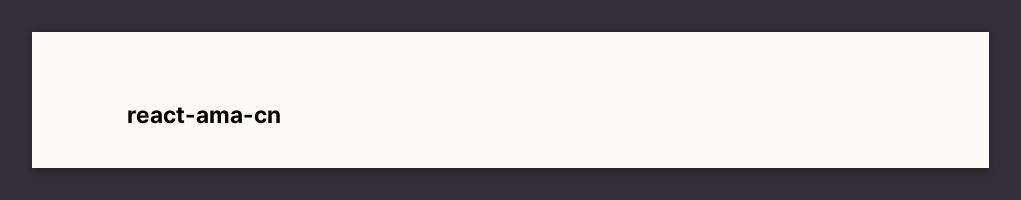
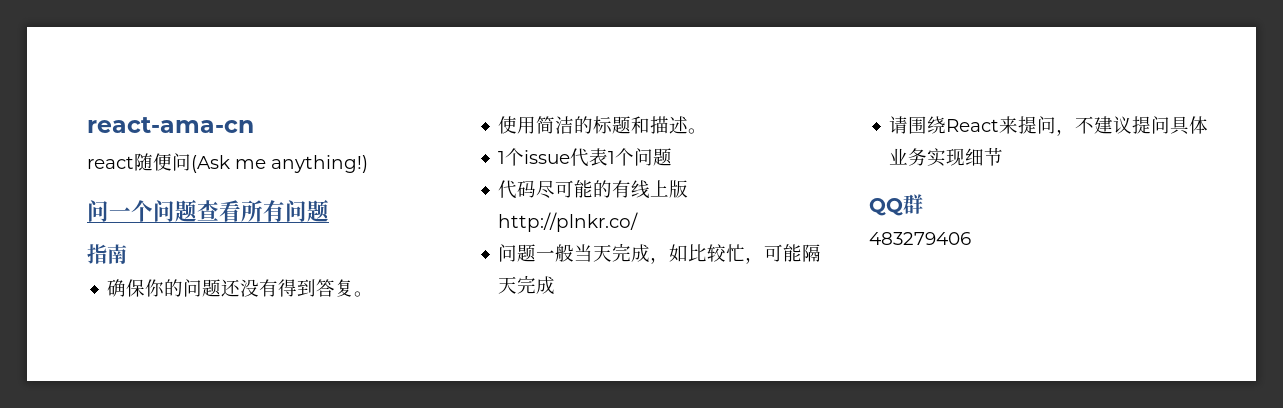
+ react随便问(Ask me anything!)
+ 问一个问题查看所有问题
+ 指南
+ 确保你的问题还没有得到答复。
+ 使用简洁的标题和描述。
+ 1个issue代表1个问题
+ 代码尽可能的有线上版http://plnkr.co/
+ 问题一般当天完成，如比较忙，可能隔天完成
+ 请围绕React来提问，不建议提问具体业务实现细节
+ QQ群
+ 483279406

